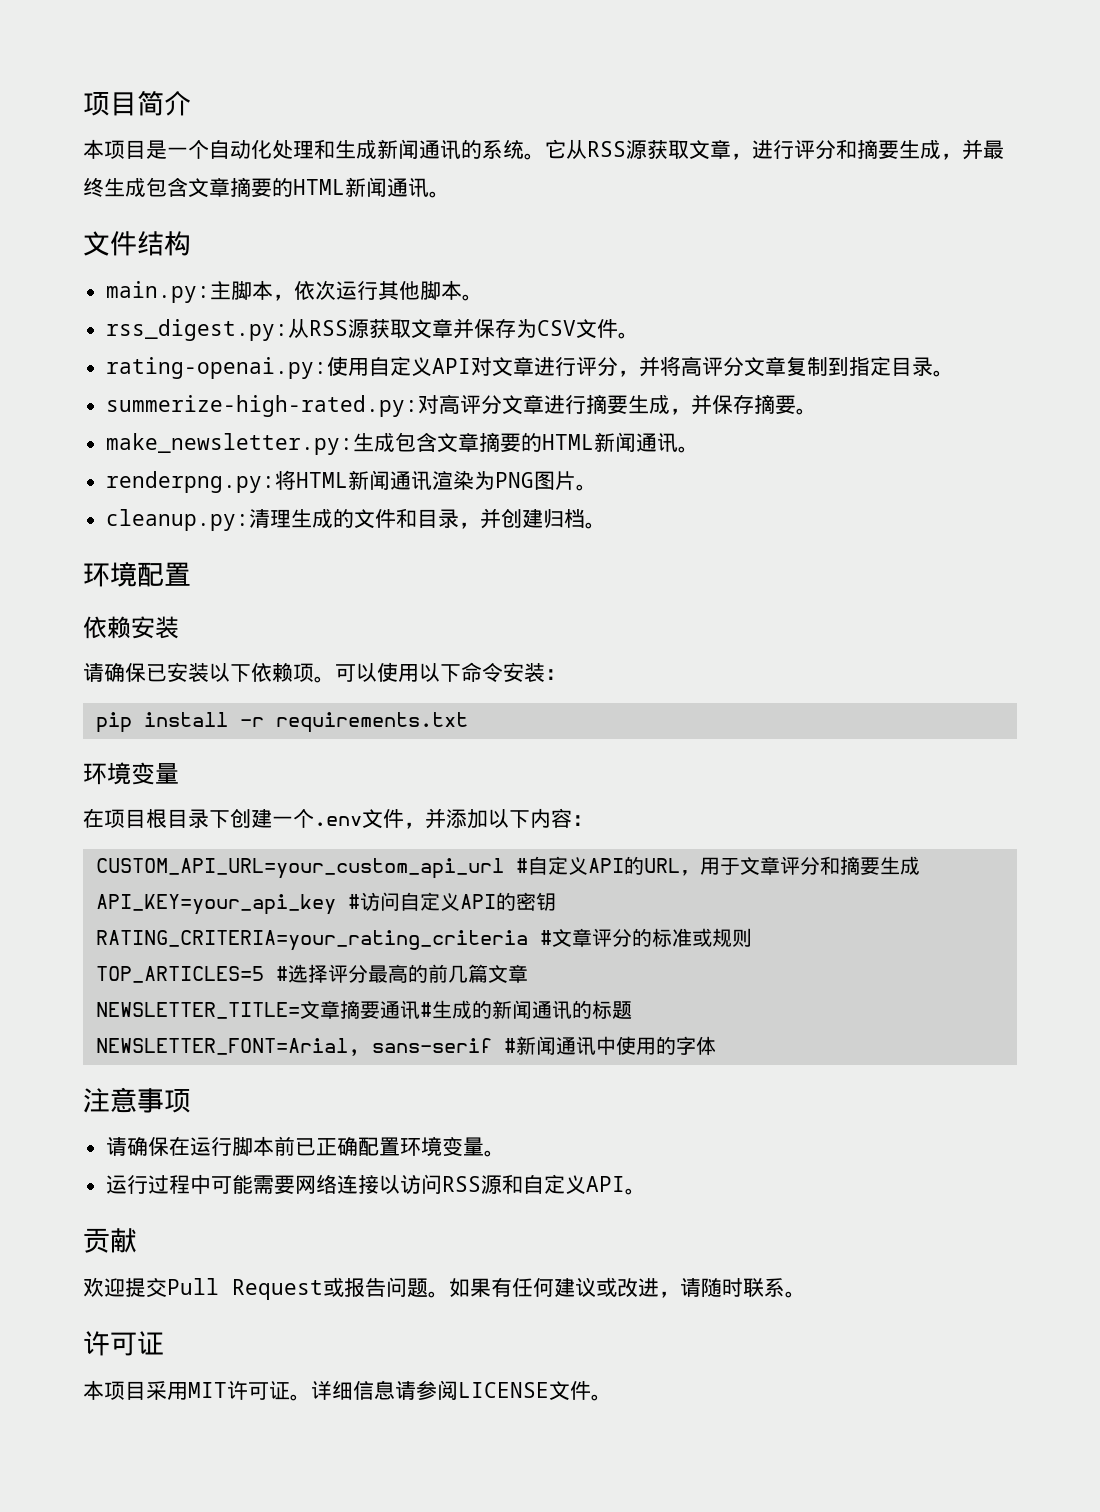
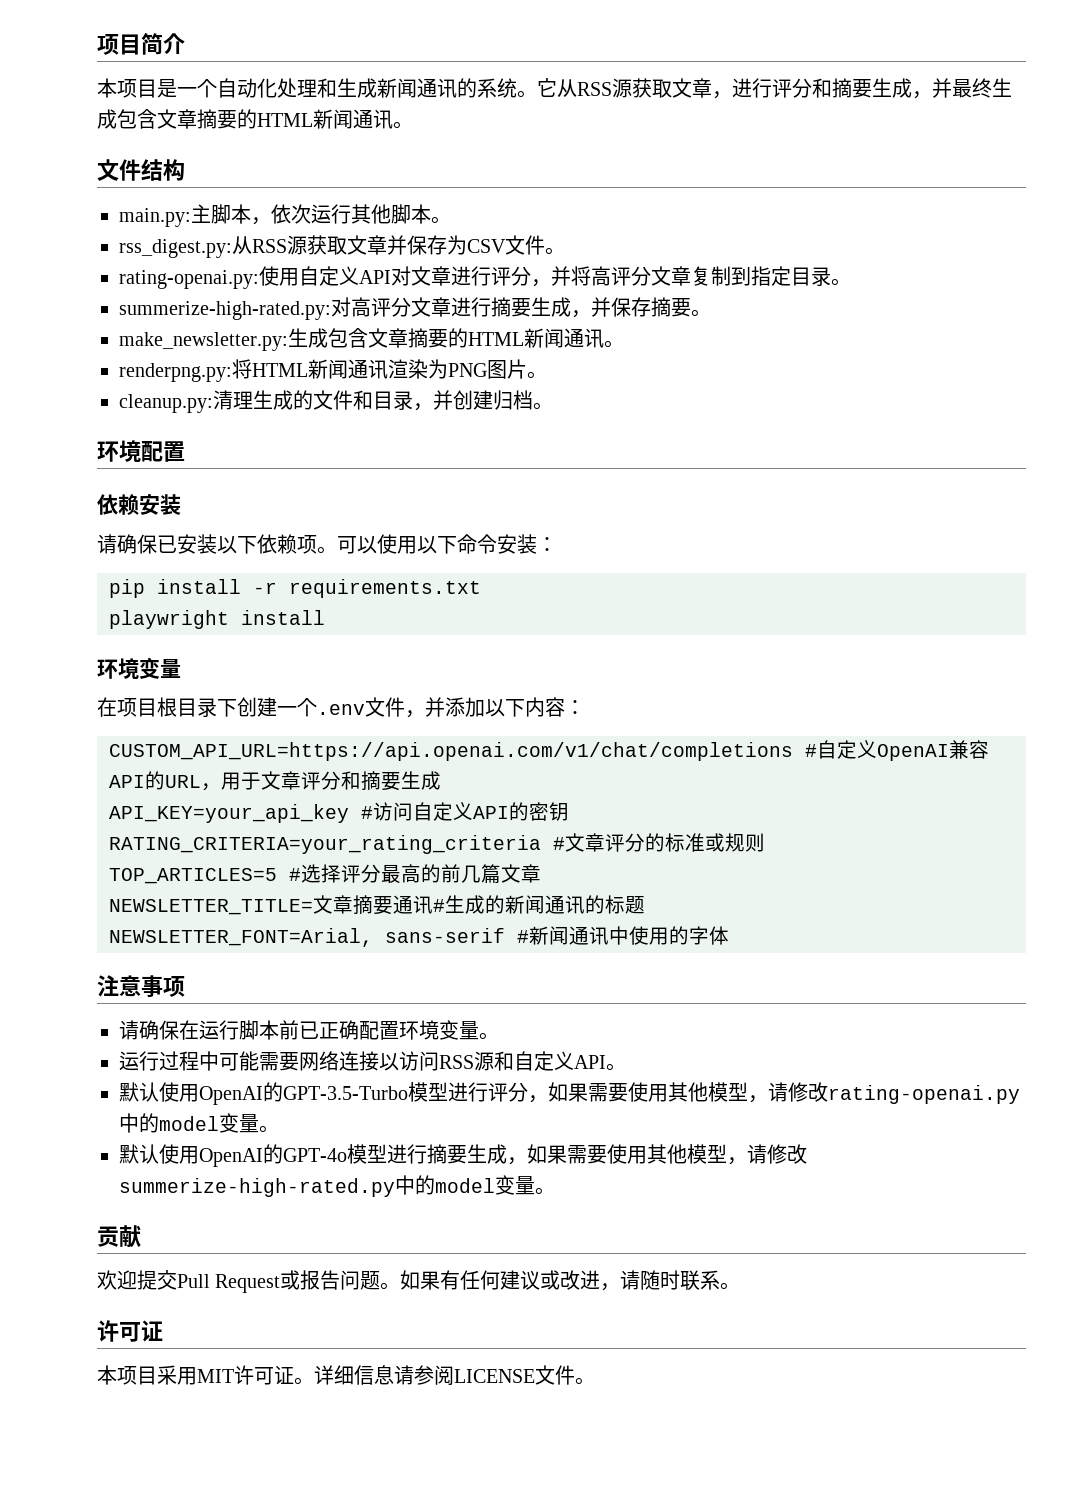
+ playwright install
- CUSTOM_API_URL=your_custom_api_url #自定义API的URL，用于文章评分和摘要生成
+ CUSTOM_API_URL=https://api.openai.com/v1/chat/completions #自定义OpenAI兼容API的URL，用于文章评分和摘要生成
+ 默认使用OpenAI的GPT-3.5-Turbo模型进行评分，如果需要使用其他模型，请修改rating-openai.py中的model变量。
+ 默认使用OpenAI的GPT-4o模型进行摘要生成，如果需要使用其他模型，请修改summerize-high-rated.py中的model变量。

